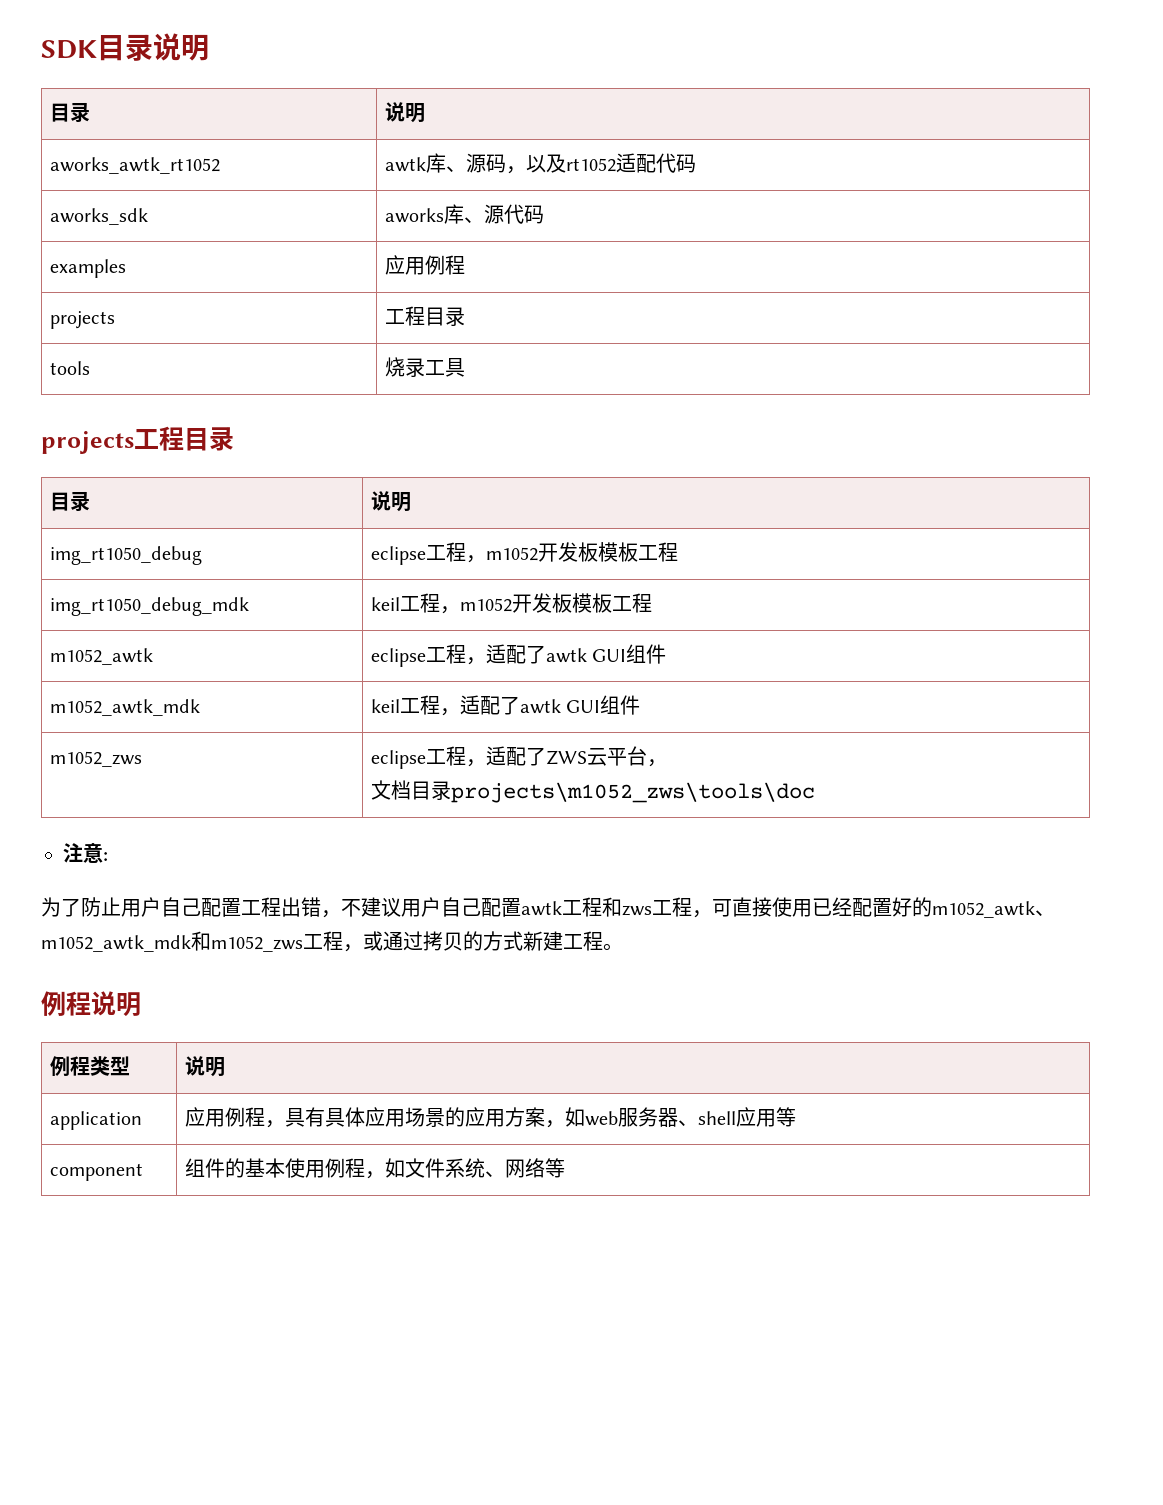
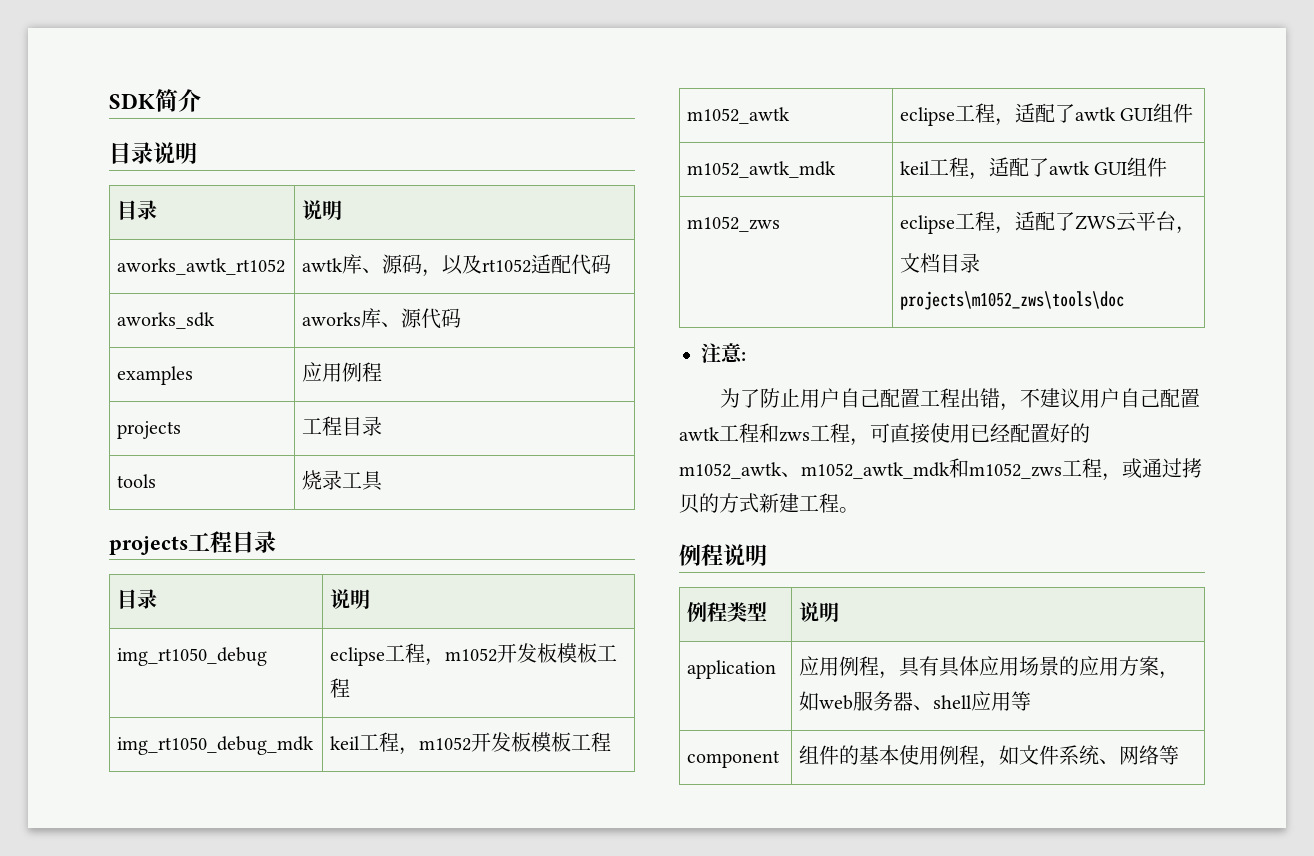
- SDK目录说明
+ SDK简介
+ 目录说明

